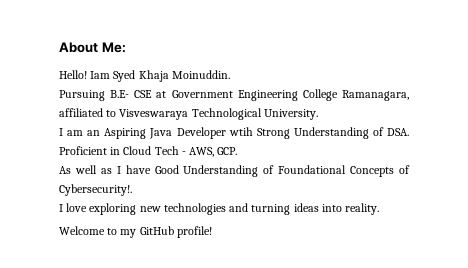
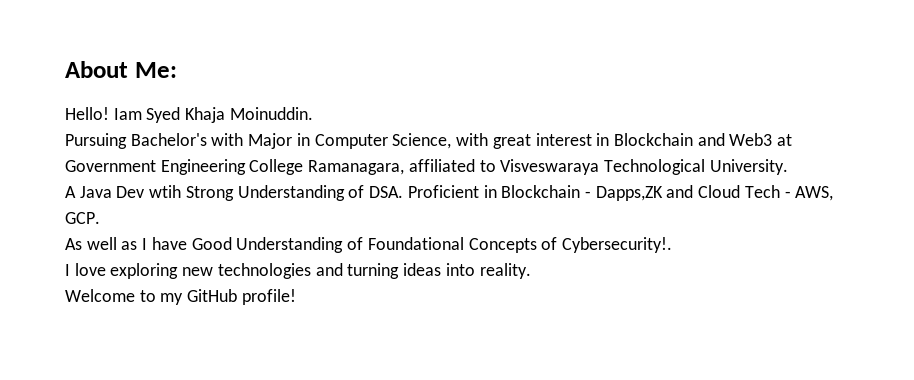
- Pursuing B.E- CSE at Government Engineering College Ramanagara, affiliated to Visveswaraya Technological University.
+ Pursuing Bachelor's with Major in Computer Science, with great interest in Blockchain and Web3 at Government Engineering College Ramanagara, affiliated to Visveswaraya Technological University.
- I am an Aspiring Java Developer wtih Strong Understanding of DSA. Proficient in Cloud Tech - AWS, GCP.
+ A Java Dev wtih Strong Understanding of DSA. Proficient in Blockchain - Dapps,ZK and Cloud Tech - AWS, GCP.

